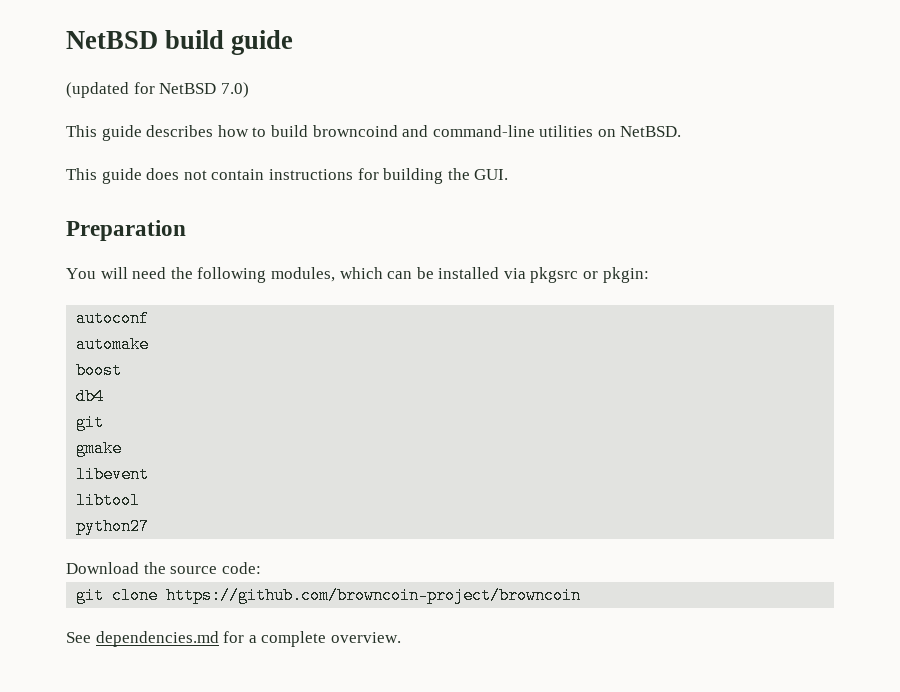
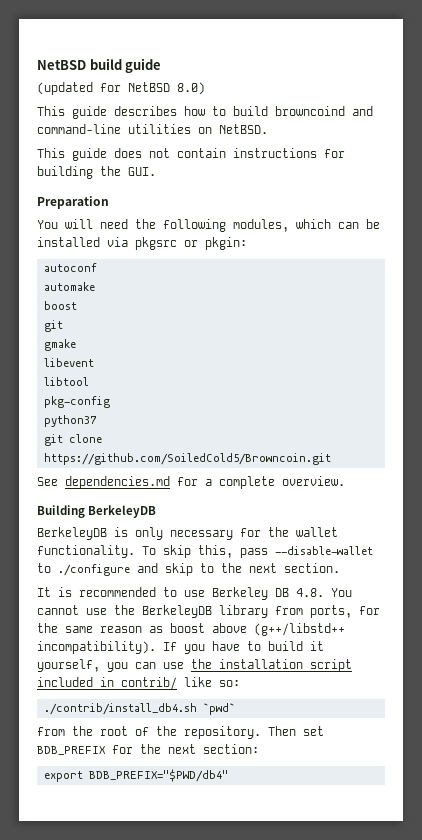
- (updated for NetBSD 7.0)
+ (updated for NetBSD 8.0)
- db4
- python27
- Download the source code:
+ pkg-config
+ python37
- git clone https://github.com/browncoin-project/browncoin
+ git clone https://github.com/SoiledCold5/Browncoin.git
+ Building BerkeleyDB
+ BerkeleyDB is only necessary for the wallet functionality. To skip this, pass --disable-wallet to ./configure and skip to the next section.
+ It is recommended to use Berkeley DB 4.8. You cannot use the BerkeleyDB library from ports, for the same reason as boost above (g++/libstd++ incompatibility). If you have to build it yourself, you can use the installation script included in contrib/ like so:
+ ./contrib/install_db4.sh `pwd`
+ from the root of the repository. Then set BDB_PREFIX for the next section:
+ export BDB_PREFIX="$PWD/db4"

